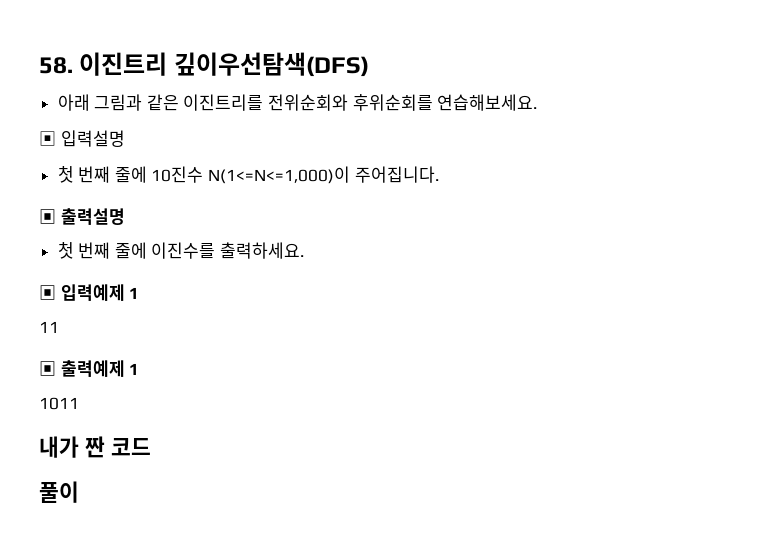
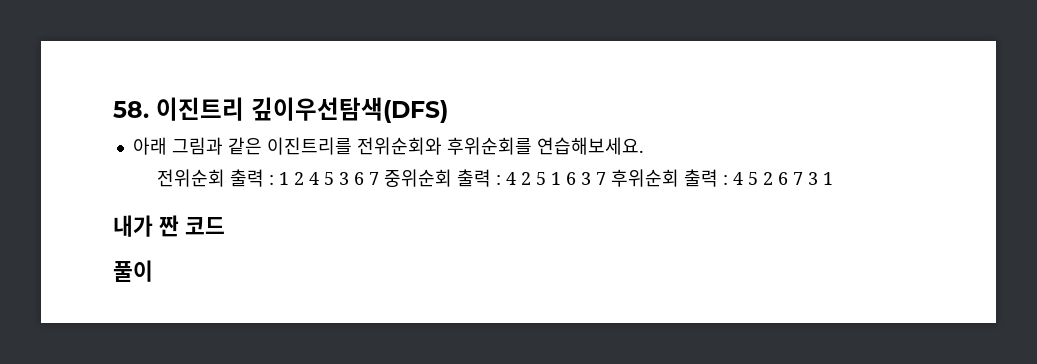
- ▣ 입력설명
- 첫 번째 줄에 10진수 N(1<=N<=1,000)이 주어집니다.
- ▣ 출력설명
- 첫 번째 줄에 이진수를 출력하세요.
- ▣ 입력예제 1
- 11
- ▣ 출력예제 1
- 1011
+ 전위순회 출력 : 1 2 4 5 3 6 7 중위순회 출력 : 4 2 5 1 6 3 7 후위순회 출력 : 4 5 2 6 7 3 1

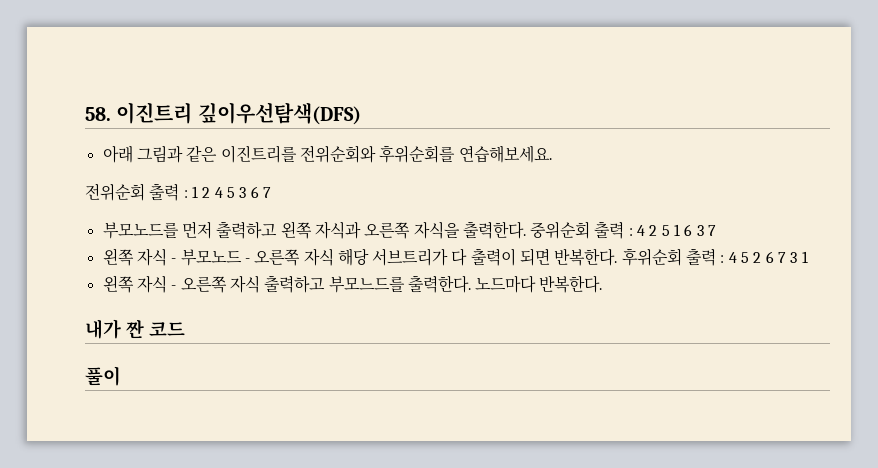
- 전위순회 출력 : 1 2 4 5 3 6 7 중위순회 출력 : 4 2 5 1 6 3 7 후위순회 출력 : 4 5 2 6 7 3 1
+ 전위순회 출력 : 1 2 4 5 3 6 7
+ 부모노드를 먼저 출력하고 왼쪽 자식과 오른쪽 자식을 출력한다. 중위순회 출력 : 4 2 5 1 6 3 7
+ 왼쪽 자식 - 부모노드 - 오른쪽 자식 해당 서브트리가 다 출력이 되면 반복한다. 후위순회 출력 : 4 5 2 6 7 3 1
+ 왼쪽 자식 - 오른쪽 자식 출력하고 부모느드를 출력한다. 노드마다 반복한다.

